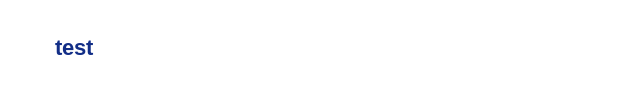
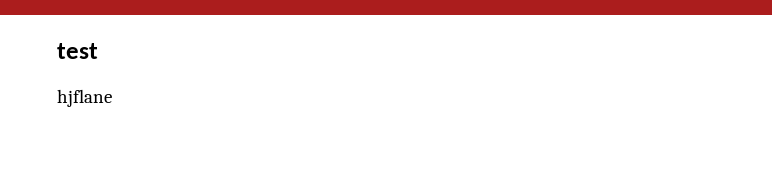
+ hjflane

